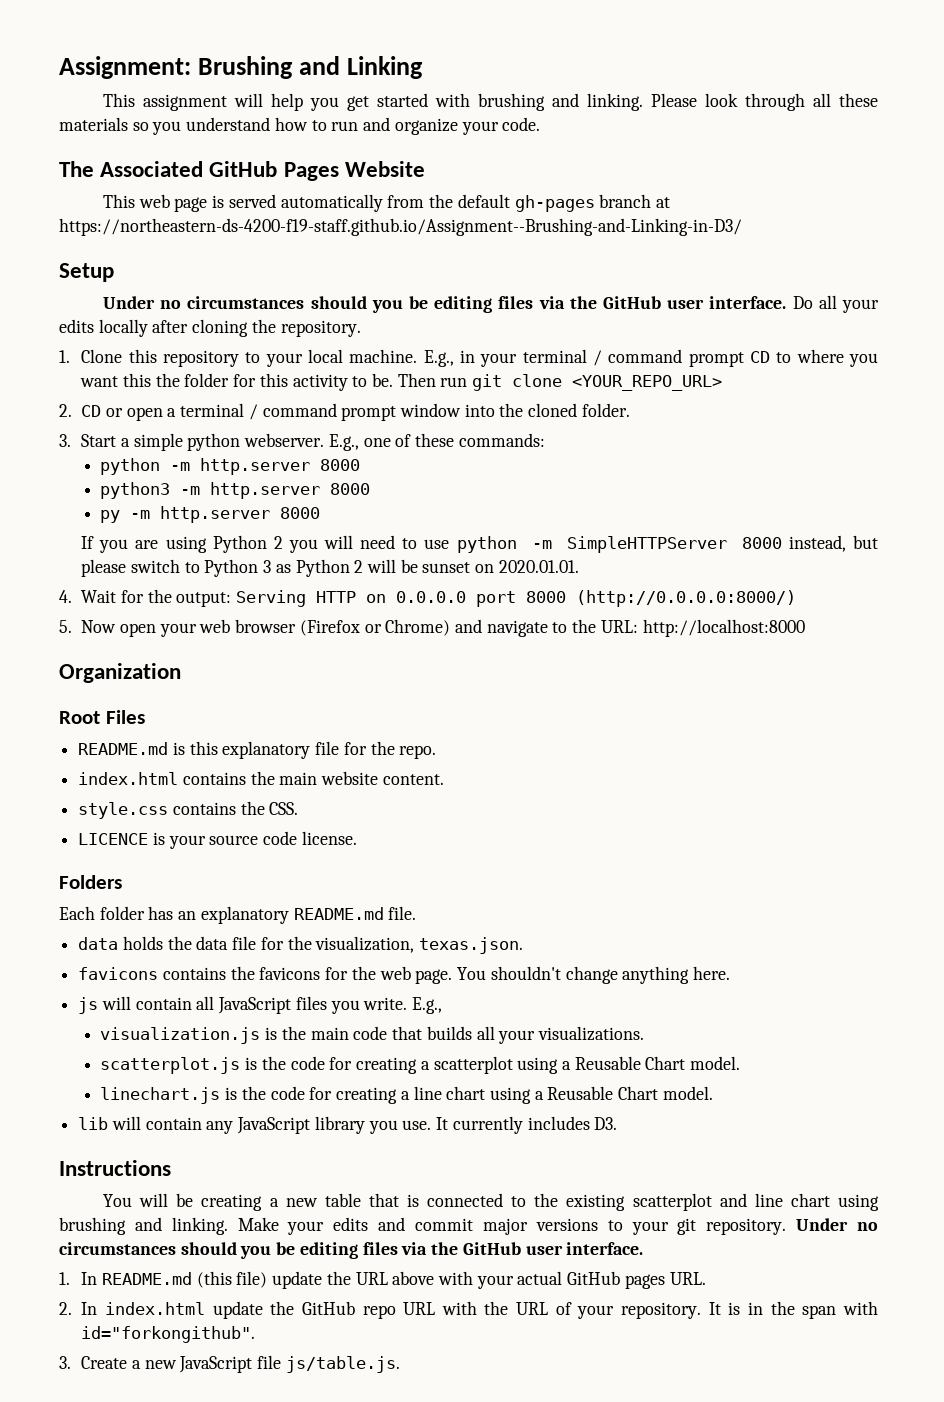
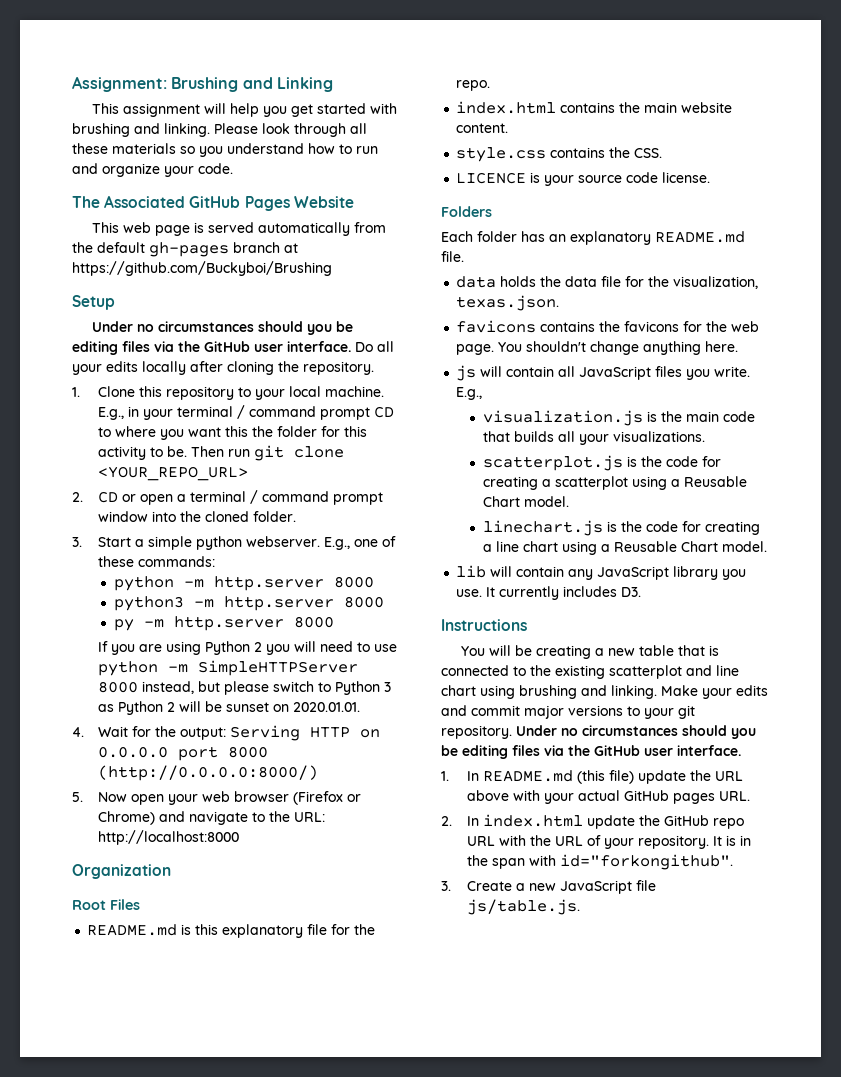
- This web page is served automatically from the default gh-pages branch at https://northeastern-ds-4200-f19-staff.github.io/Assignment--Brushing-and-Linking-in-D3/
+ This web page is served automatically from the default gh-pages branch at https://github.com/Buckyboi/Brushing

